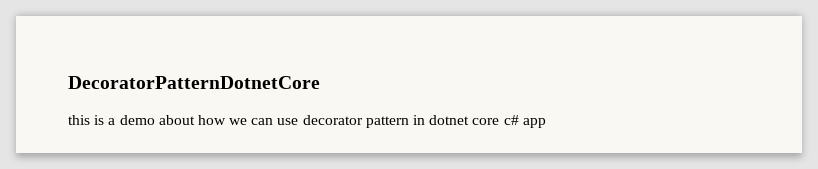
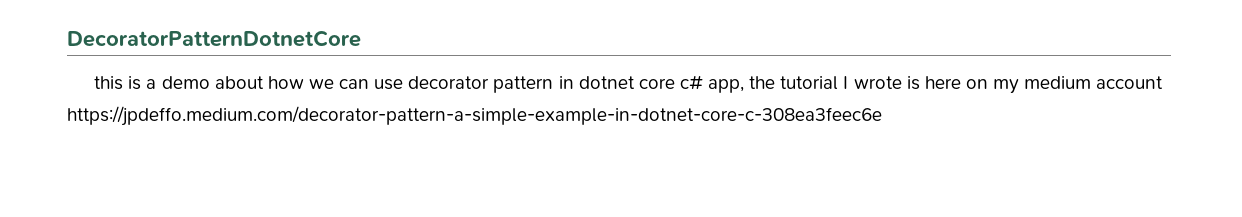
- this is a demo about how we can use decorator pattern in dotnet core c# app
+ this is a demo about how we can use decorator pattern in dotnet core c# app, the tutorial I wrote is here on my medium account https://jpdeffo.medium.com/decorator-pattern-a-simple-example-in-dotnet-core-c-308ea3feec6e

